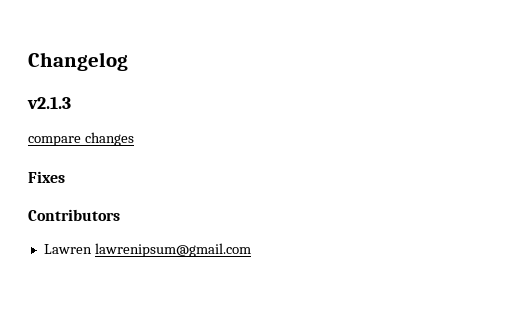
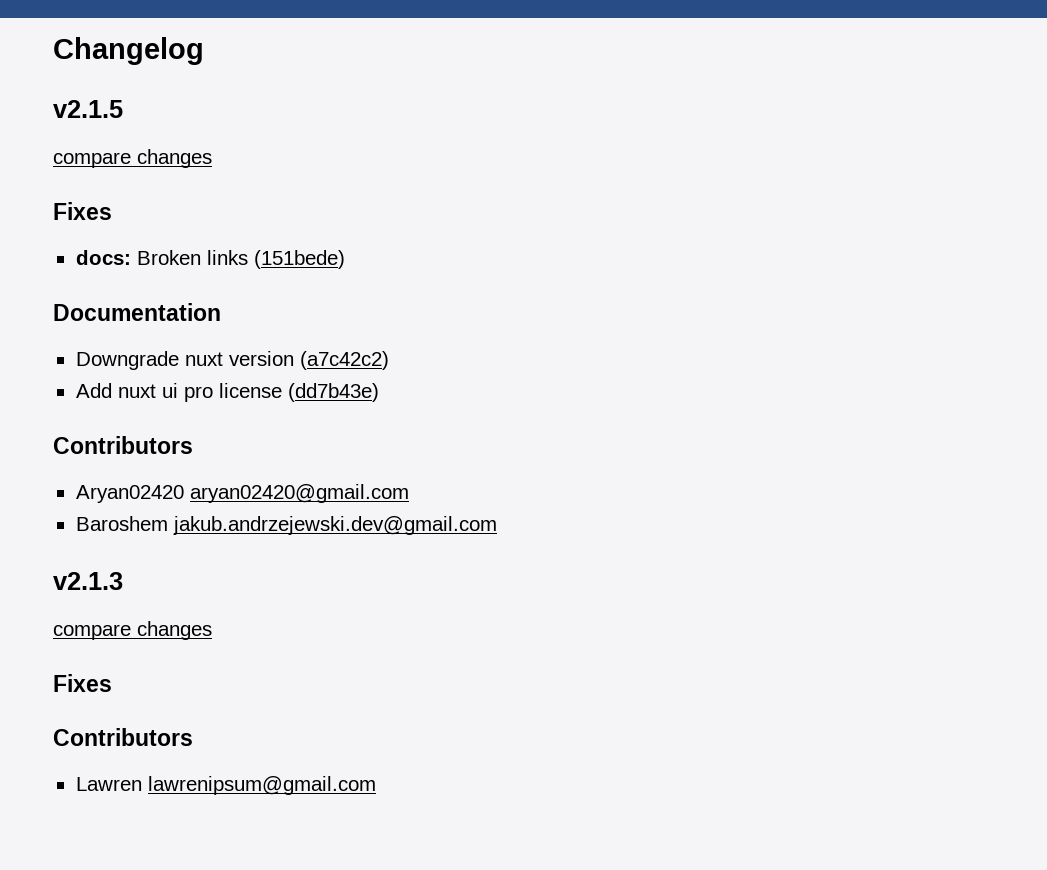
+ v2.1.5
+ compare changes
+ Fixes
+ docs: Broken links (151bede)
+ Documentation
+ Downgrade nuxt version (a7c42c2)
+ Add nuxt ui pro license (dd7b43e)
+ Contributors
+ Aryan02420 aryan02420@gmail.com
+ Baroshem jakub.andrzejewski.dev@gmail.com

